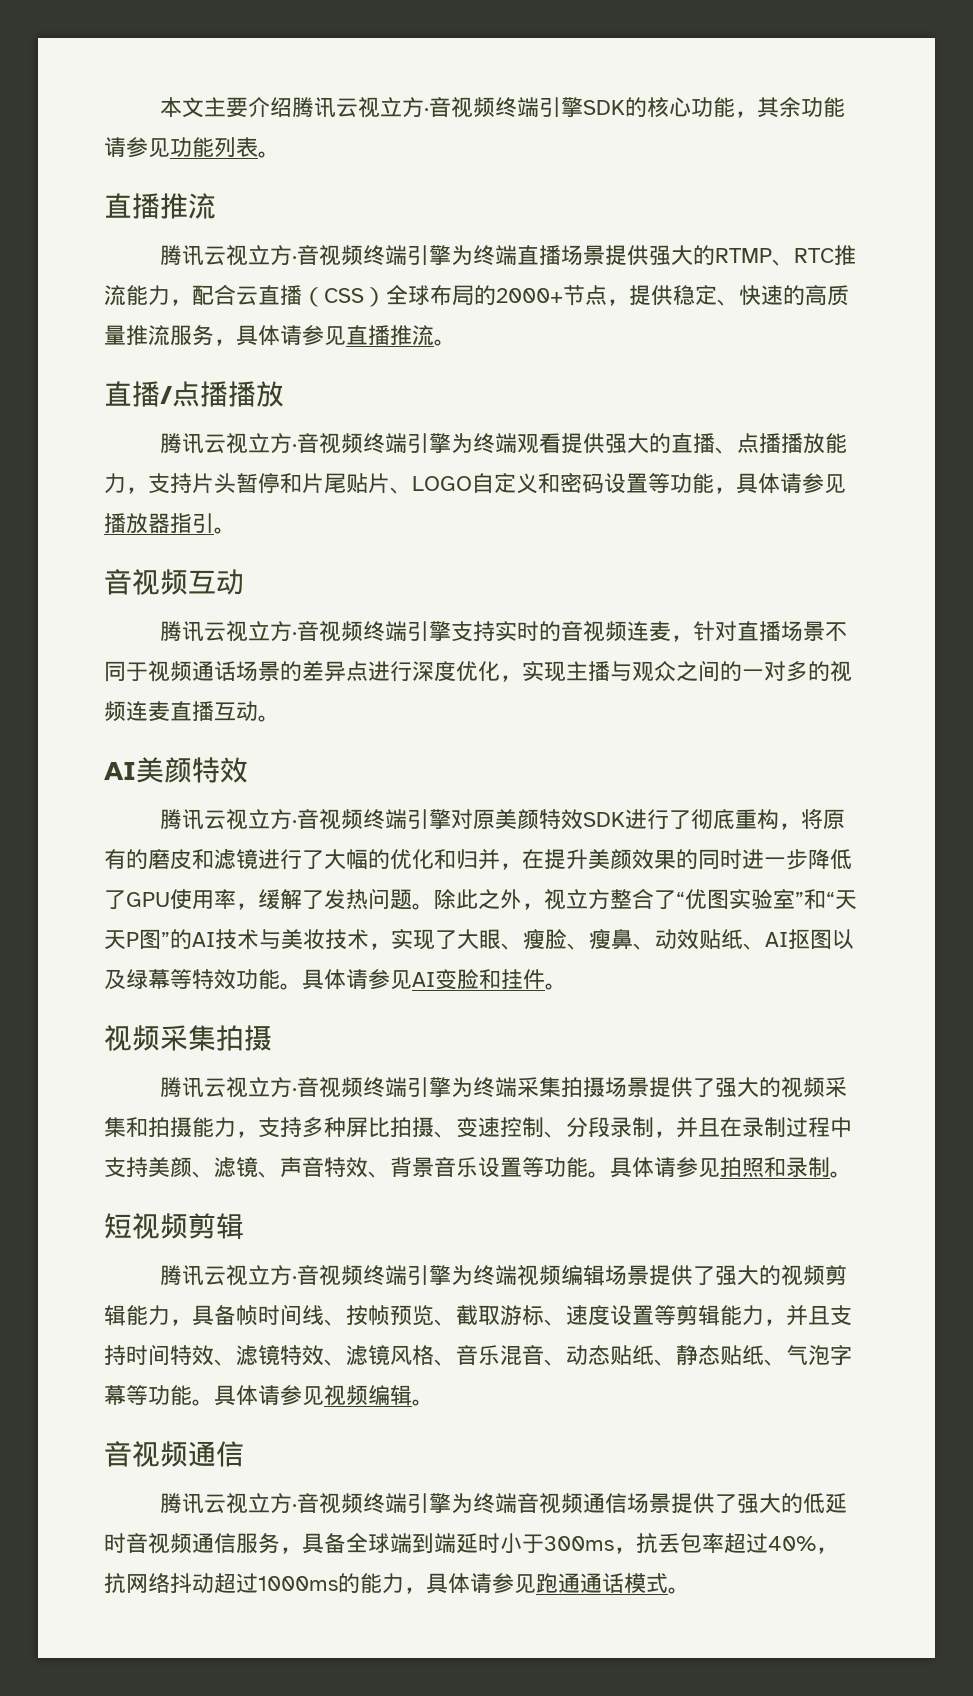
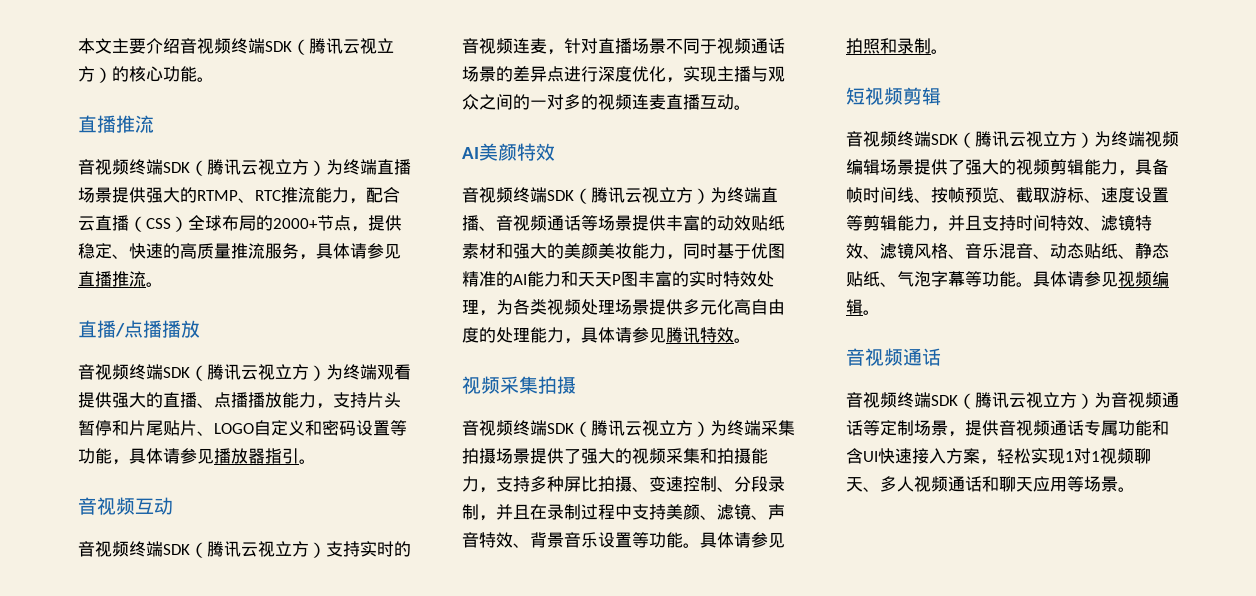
- 本文主要介绍腾讯云视立方·音视频终端引擎SDK的核心功能，其余功能请参见功能列表。
+ 本文主要介绍音视频终端SDK（腾讯云视立方）的核心功能。
  直播推流
- 腾讯云视立方·音视频终端引擎为终端直播场景提供强大的RTMP、RTC推流能力，配合云直播（CSS）全球布局的2000+节点，提供稳定、快速的高质量推流服务，具体请参见直播推流。
+ 音视频终端SDK（腾讯云视立方）为终端直播场景提供强大的RTMP、RTC推流能力，配合云直播（CSS）全球布局的2000+节点，提供稳定、快速的高质量推流服务，具体请参见直播推流。
- 腾讯云视立方·音视频终端引擎为终端观看提供强大的直播、点播播放能力，支持片头暂停和片尾贴片、LOGO自定义和密码设置等功能，具体请参见播放器指引。
+ 音视频终端SDK（腾讯云视立方）为终端观看提供强大的直播、点播播放能力，支持片头暂停和片尾贴片、LOGO自定义和密码设置等功能，具体请参见播放器指引。
- 腾讯云视立方·音视频终端引擎支持实时的音视频连麦，针对直播场景不同于视频通话场景的差异点进行深度优化，实现主播与观众之间的一对多的视频连麦直播互动。
+ 音视频终端SDK（腾讯云视立方）支持实时的音视频连麦，针对直播场景不同于视频通话场景的差异点进行深度优化，实现主播与观众之间的一对多的视频连麦直播互动。
- 腾讯云视立方·音视频终端引擎对原美颜特效SDK进行了彻底重构，将原有的磨皮和滤镜进行了大幅的优化和归并，在提升美颜效果的同时进一步降低了GPU使用率，缓解了发热问题。除此之外，视立方整合了“优图实验室”和“天天P图”的AI技术与美妆技术，实现了大眼、瘦脸、瘦鼻、动效贴纸、AI抠图以及绿幕等特效功能。具体请参见AI变脸和挂件。
+ 音视频终端SDK（腾讯云视立方）为终端直播、音视频通话等场景提供丰富的动效贴纸素材和强大的美颜美妆能力，同时基于优图精准的AI能力和天天P图丰富的实时特效处理，为各类视频处理场景提供多元化高自由度的处理能力，具体请参见腾讯特效。
  视频采集拍摄
- 腾讯云视立方·音视频终端引擎为终端采集拍摄场景提供了强大的视频采集和拍摄能力，支持多种屏比拍摄、变速控制、分段录制，并且在录制过程中支持美颜、滤镜、声音特效、背景音乐设置等功能。
+ 音视频终端SDK（腾讯云视立方）为终端采集拍摄场景提供了强大的视频采集和拍摄能力，支持多种屏比拍摄、变速控制、分段录制，并且在录制过程中支持美颜、滤镜、声音特效、背景音乐设置等功能。
- 腾讯云视立方·音视频终端引擎为终端视频编辑场景提供了强大的视频剪辑能力，具备帧时间线、按帧预览、截取游标、速度设置等剪辑能力，并且支持时间特效、滤镜特效、滤镜风格、音乐混音、动态贴纸、静态贴纸、气泡字幕等功能。
+ 音视频终端SDK（腾讯云视立方）为终端视频编辑场景提供了强大的视频剪辑能力，具备帧时间线、按帧预览、截取游标、速度设置等剪辑能力，并且支持时间特效、滤镜特效、滤镜风格、音乐混音、动态贴纸、静态贴纸、气泡字幕等功能。
  具体请参见视频编辑。
- 音视频通信
- 腾讯云视立方·音视频终端引擎为终端音视频通信场景提供了强大的低延时音视频通信服务，具备全球端到端延时小于300ms，抗丢包率超过40%，抗网络抖动超过1000ms的能力，具体请参见跑通通话模式。
+ 音视频通话
+ 音视频终端SDK（腾讯云视立方）为音视频通话等定制场景，提供音视频通话专属功能和含UI快速接入方案，轻松实现1对1视频聊天、多人视频通话和聊天应用等场景。

